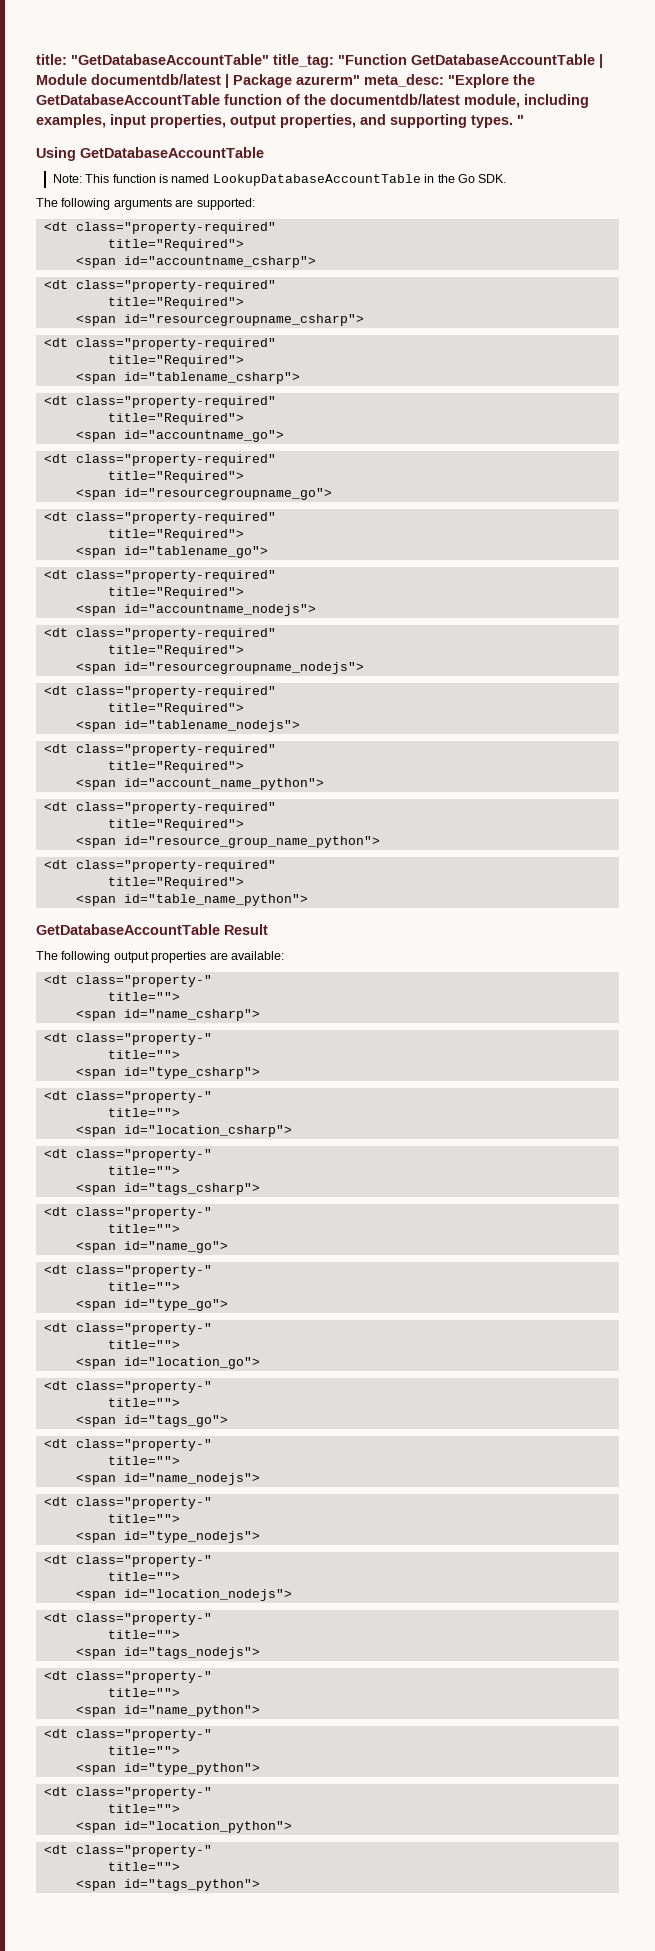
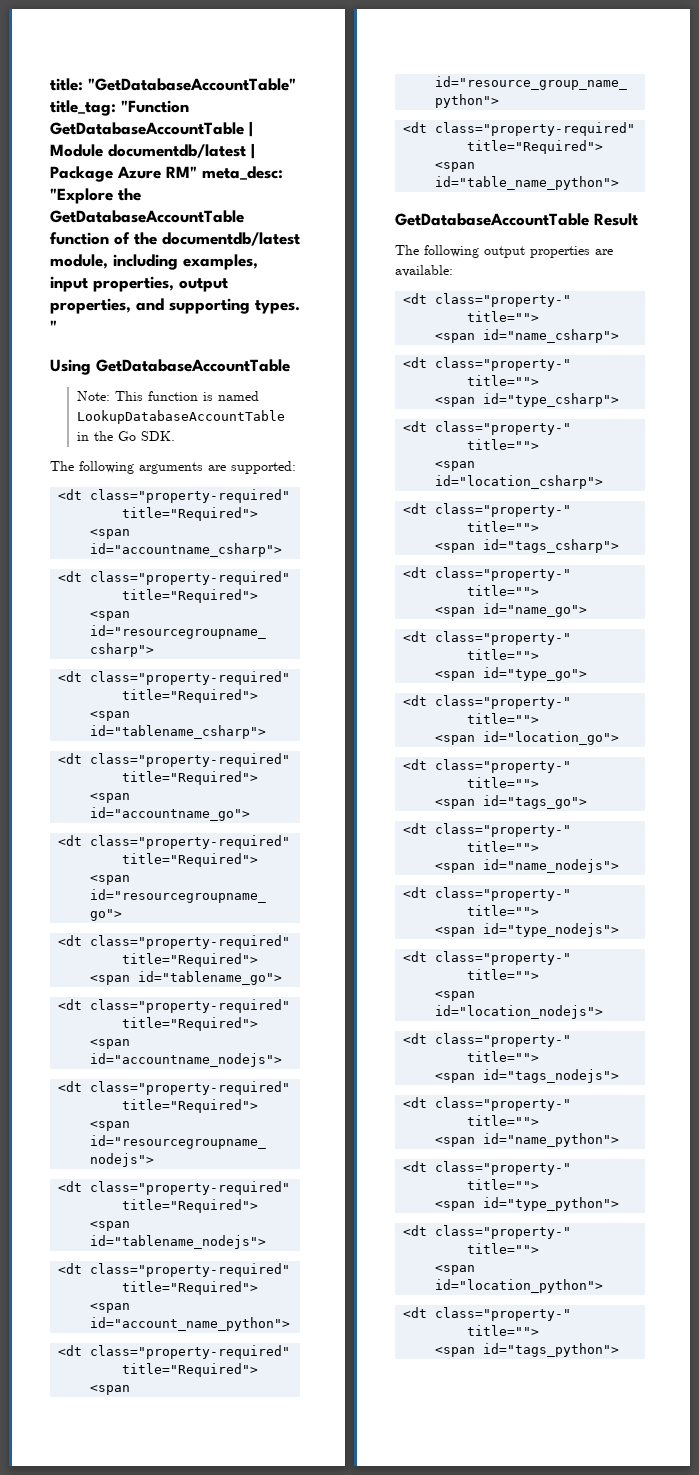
- title: "GetDatabaseAccountTable" title_tag: "Function GetDatabaseAccountTable | Module documentdb/latest | Package azurerm" meta_desc: "Explore the GetDatabaseAccountTable function of the documentdb/latest module, including examples, input properties, output properties, and supporting types.
+ title: "GetDatabaseAccountTable" title_tag: "Function GetDatabaseAccountTable | Module documentdb/latest | Package Azure RM" meta_desc: "Explore the GetDatabaseAccountTable function of the documentdb/latest module, including examples, input properties, output properties, and supporting types.

